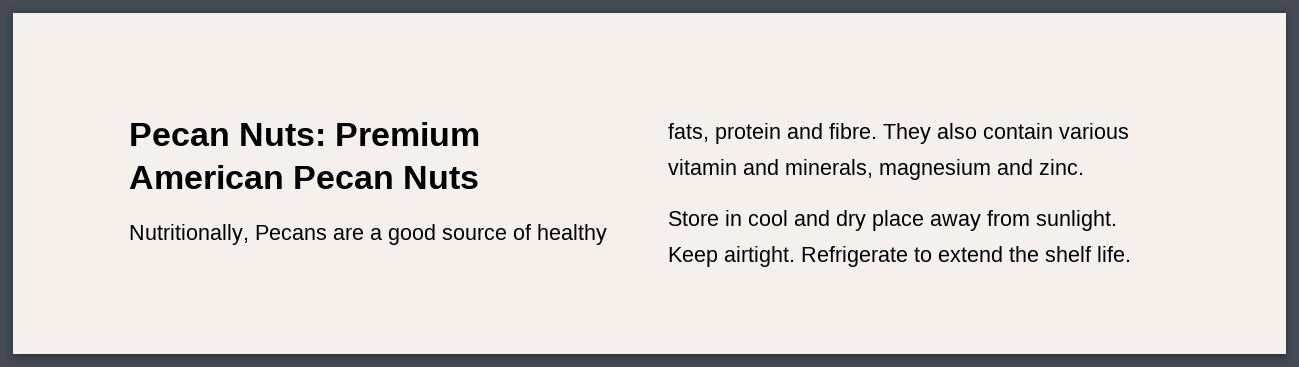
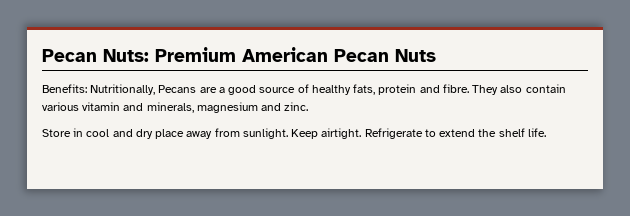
- Nutritionally, Pecans are a good source of healthy fats, protein and fibre.
+ Benefits: Nutritionally, Pecans are a good source of healthy fats, protein and fibre.

